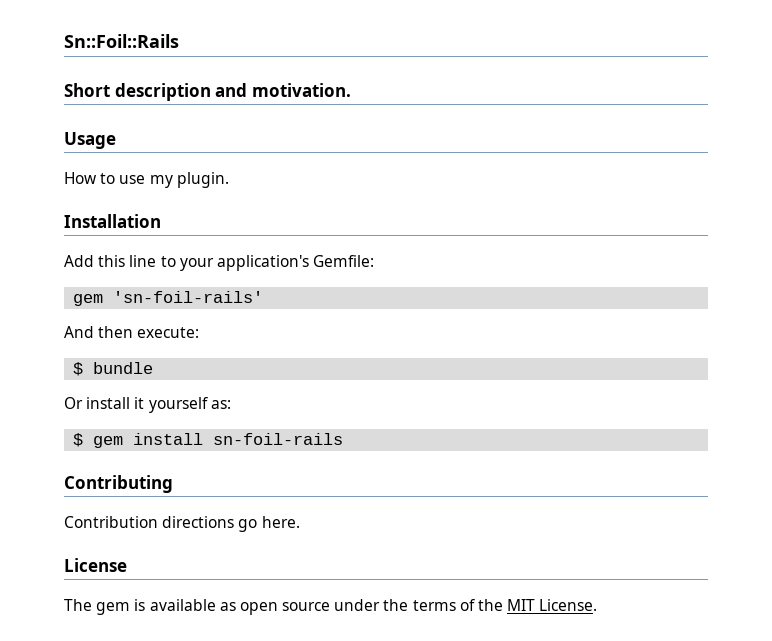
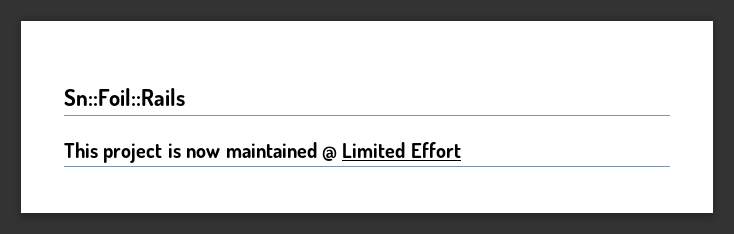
- Short description and motivation.
- Usage
- How to use my plugin.
- Installation
- Add this line to your application's Gemfile:
- gem 'sn-foil-rails'
- And then execute:
- $ bundle
- Or install it yourself as:
- $ gem install sn-foil-rails
- Contributing
- Contribution directions go here.
- License
- The gem is available as open source under the terms of the MIT License.
+ This project is now maintained @ Limited Effort

